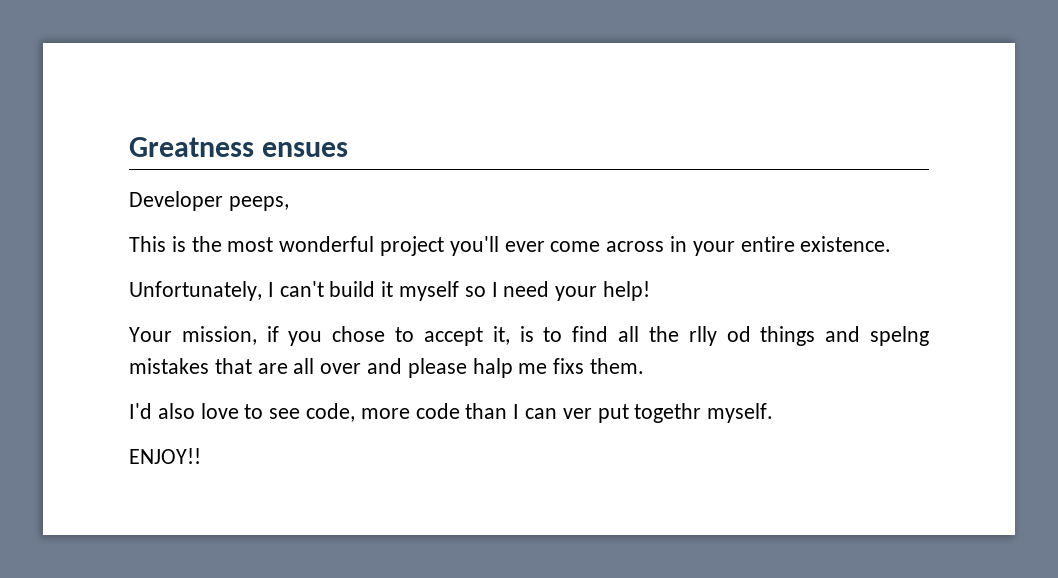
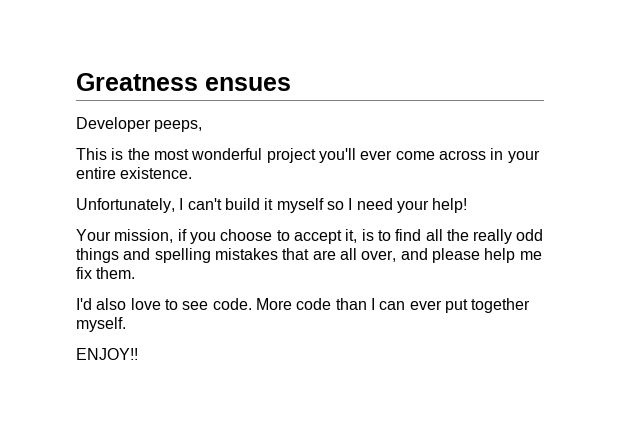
- Your mission, if you chose to accept it, is to find all the rlly od things and spelng mistakes that are all over and please halp me fixs them.
+ Your mission, if you choose to accept it, is to find all the really odd things and spelling mistakes that are all over, and please help me fix them.
- I'd also love to see code, more code than I can ver put togethr myself.
+ I'd also love to see code. More code than I can ever put together myself.

